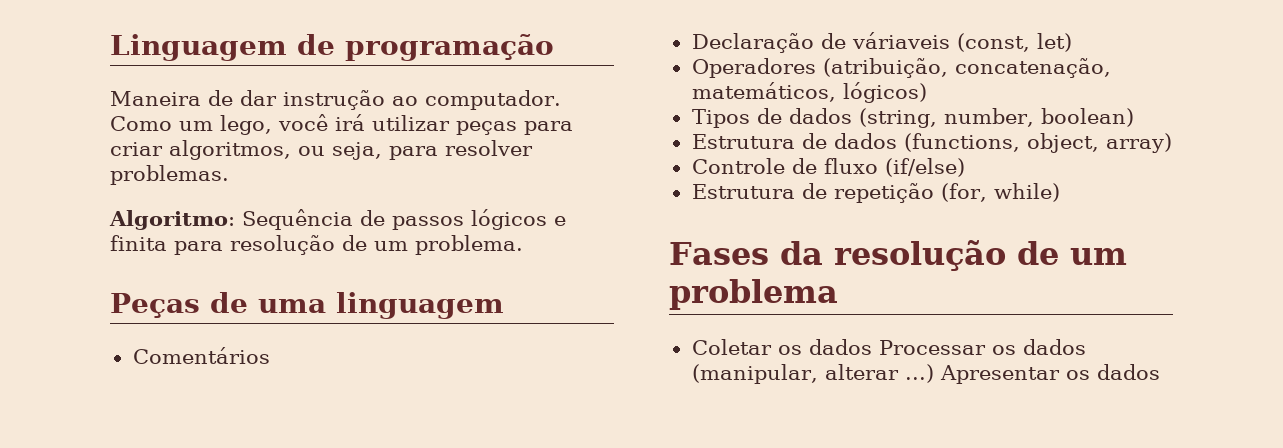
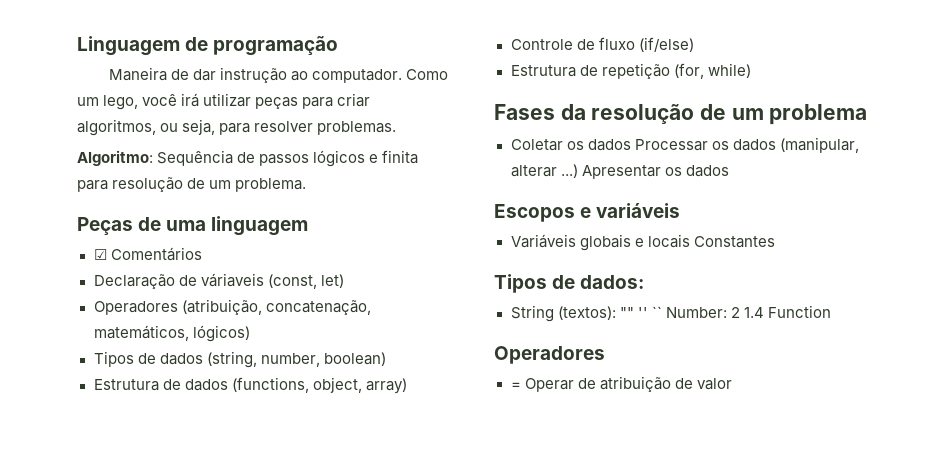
- Comentários
+ ☑ Comentários
+ Escopos e variáveis
+ Variáveis globais e locais Constantes
+ Tipos de dados:
+ String (textos): "" '' `` Number: 2 1.4 Function
+ Operadores
+ = Operar de atribuição de valor

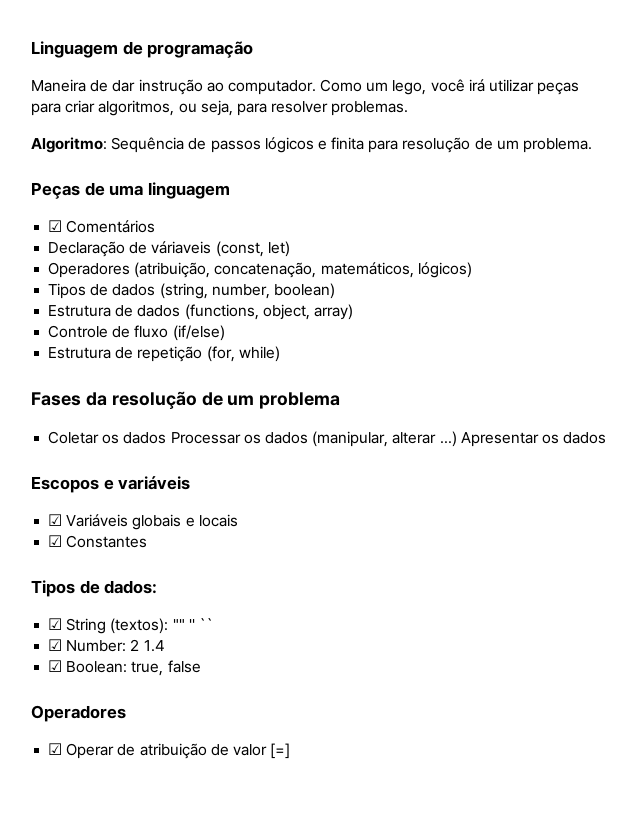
- Variáveis globais e locais Constantes
+ ☑ Variáveis globais e locais
+ ☑ Constantes
- String (textos): "" '' `` Number: 2 1.4 Function
+ ☑ String (textos): "" '' ``
+ ☑ Number: 2 1.4
+ ☑ Boolean: true, false
- = Operar de atribuição de valor
+ ☑ Operar de atribuição de valor [=]

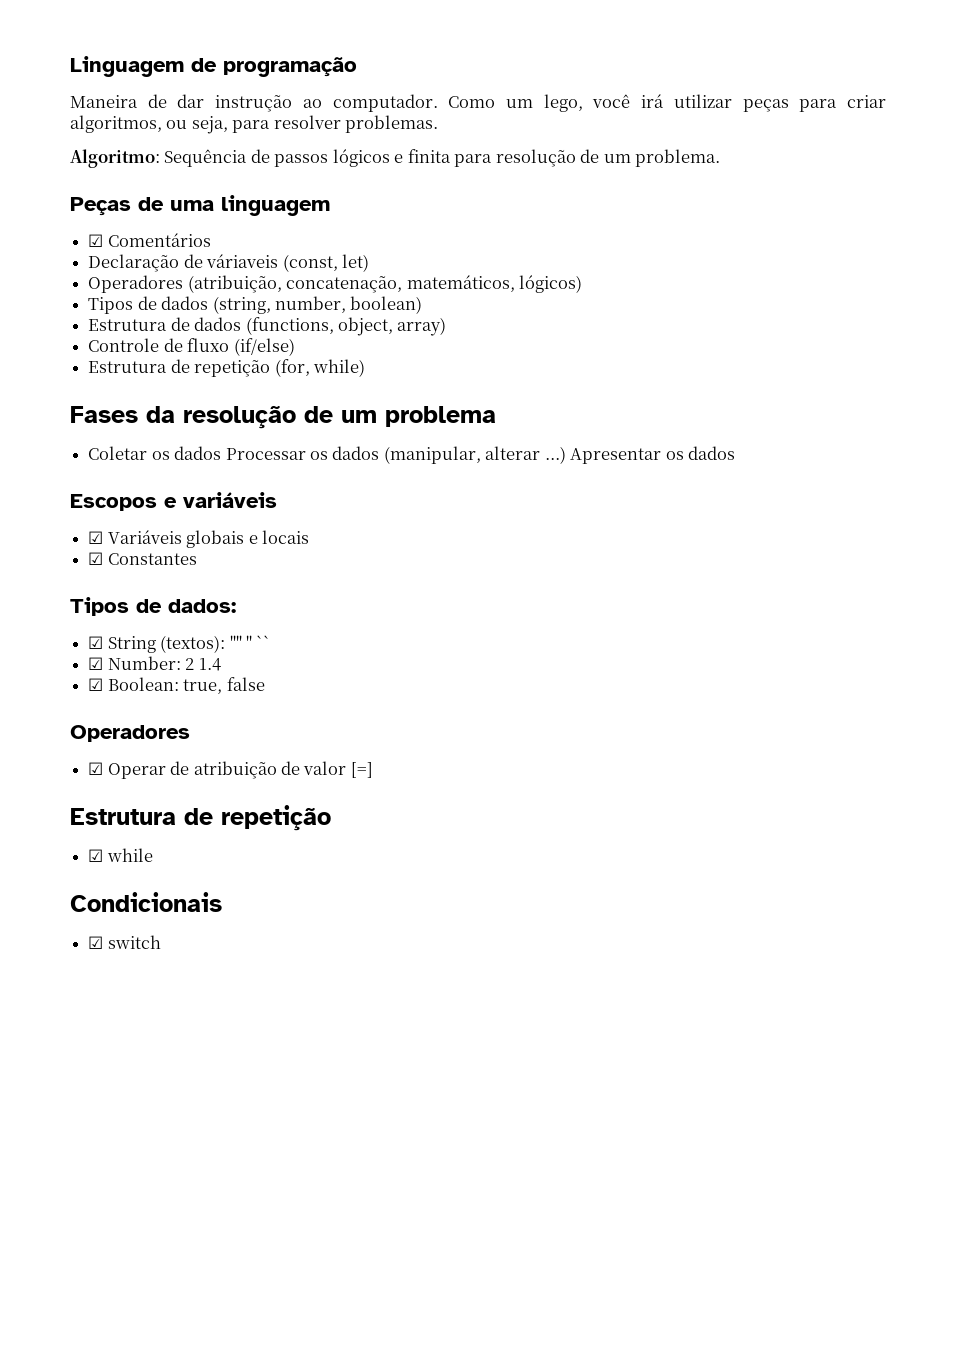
  ☑ Operar de atribuição de valor [=]
+ Estrutura de repetição
+ ☑ while
+ Condicionais
+ ☑ switch

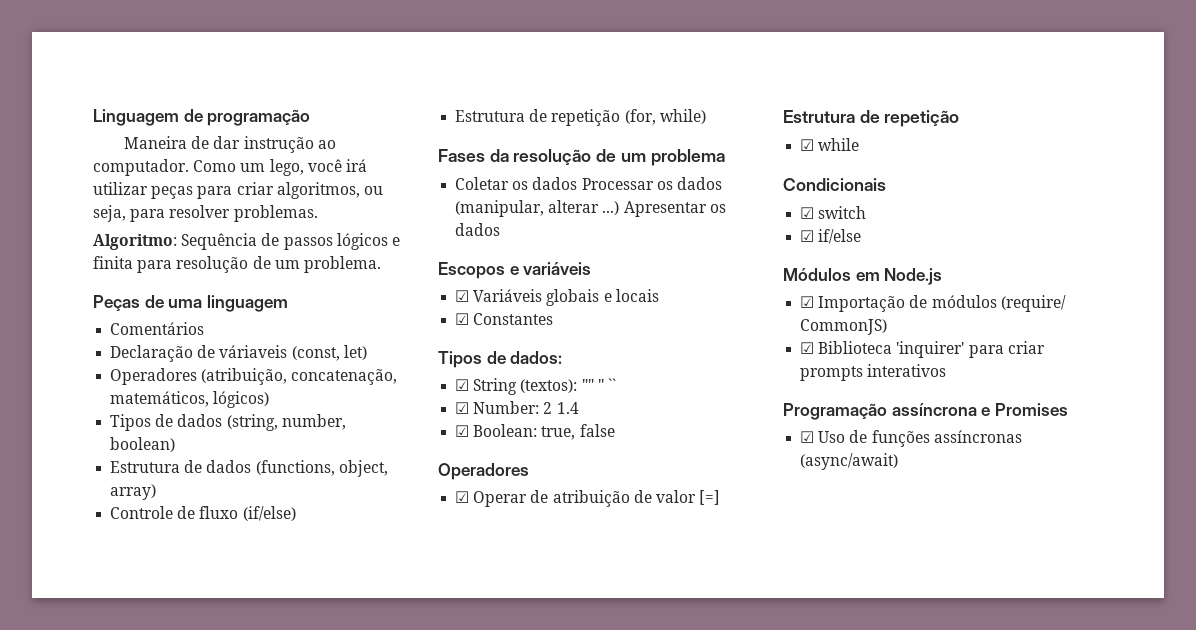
- ☑ Comentários
+ Comentários
+ ☑ if/else
+ Módulos em Node.js
+ ☑ Importação de módulos (require/ CommonJS)
+ ☑ Biblioteca 'inquirer' para criar prompts interativos
+ Programação assíncrona e Promises
+ ☑ Uso de funções assíncronas (async/await)

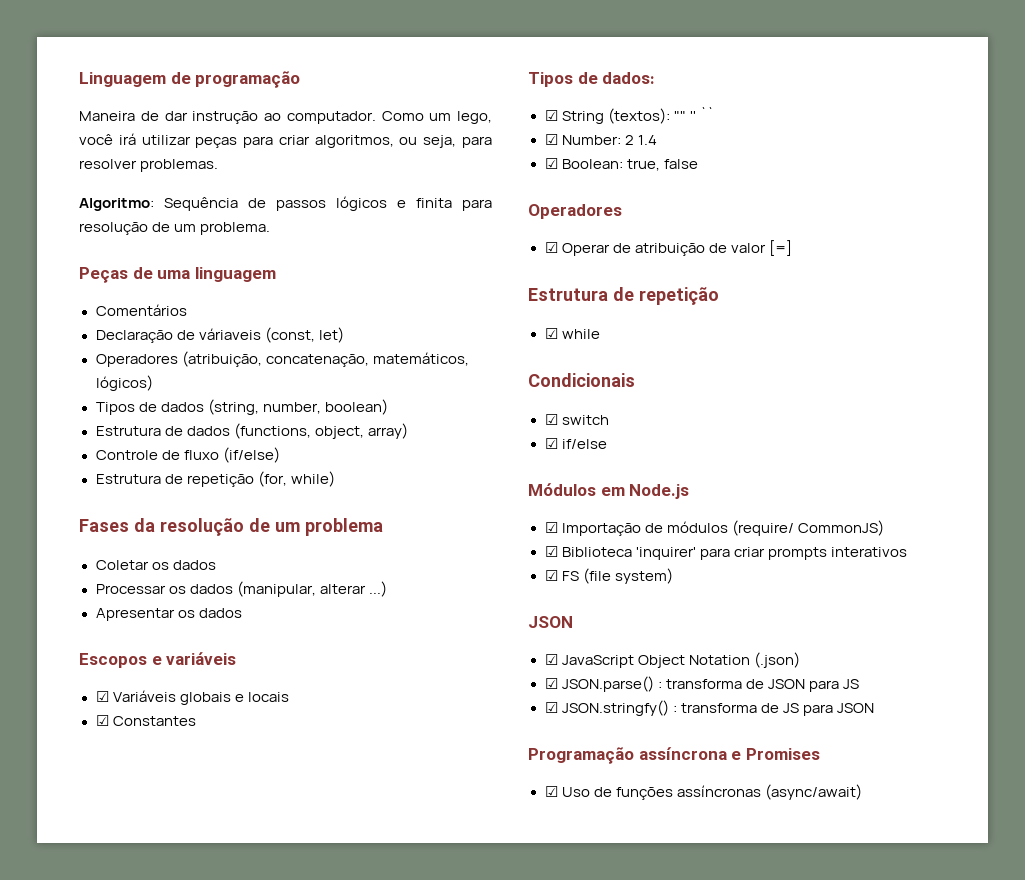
- Coletar os dados Processar os dados (manipular, alterar ...) Apresentar os dados
+ Coletar os dados
+ Processar os dados (manipular, alterar ...)
+ Apresentar os dados
+ ☑ FS (file system)
+ JSON
+ ☑ JavaScript Object Notation (.json)
+ ☑ JSON.parse() : transforma de JSON para JS
+ ☑ JSON.stringfy() : transforma de JS para JSON

